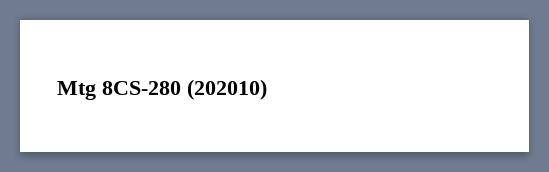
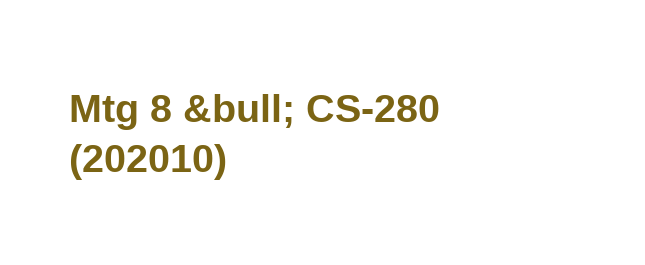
- Mtg 8CS-280 (202010)
+ Mtg 8 &bull; CS-280 (202010)

